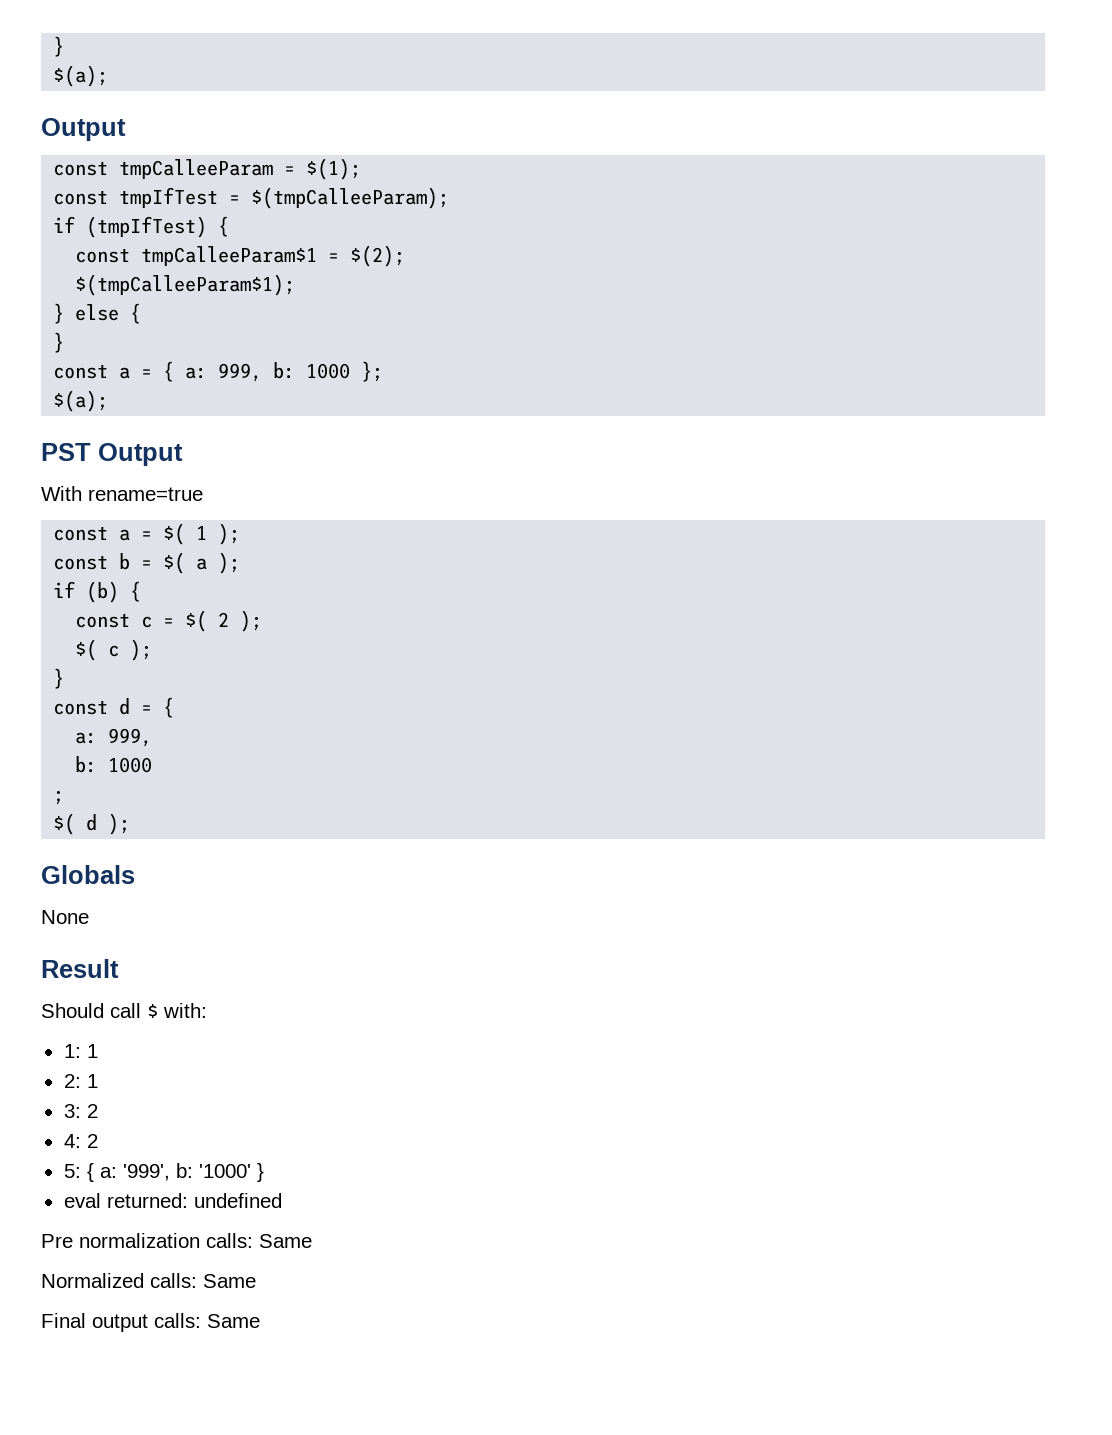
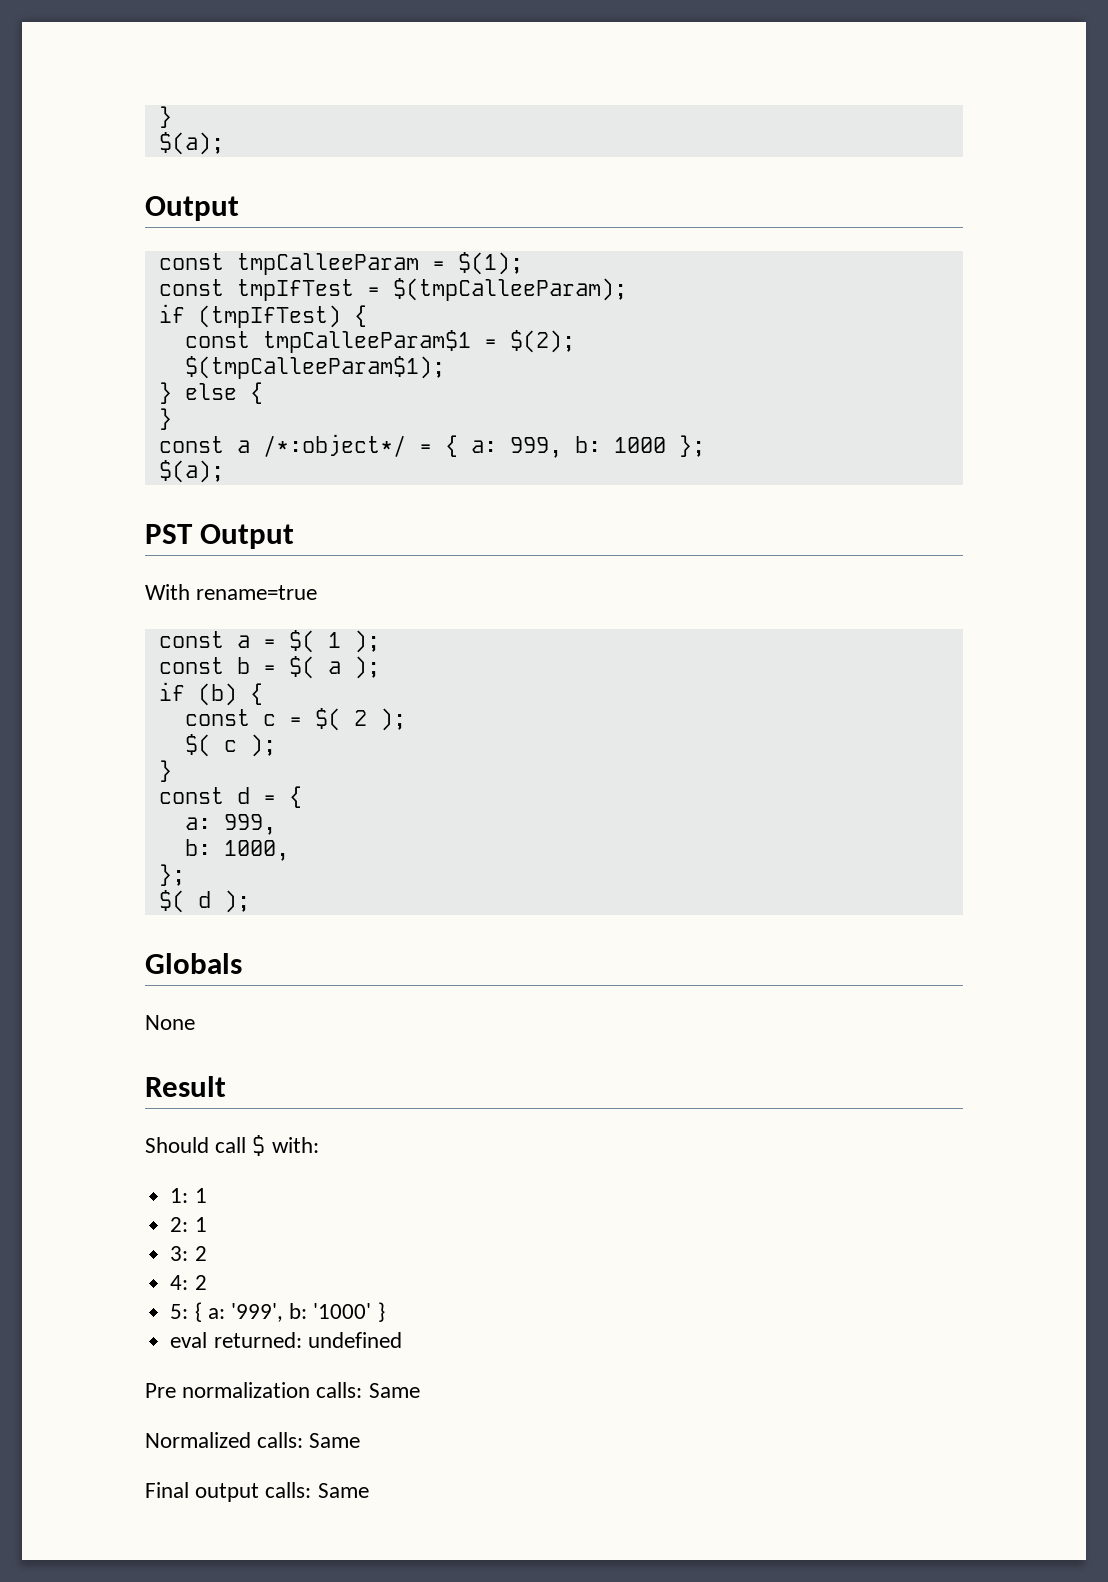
- const a = { a: 999, b: 1000 };
+ const a /*:object*/ = { a: 999, b: 1000 };
  const d = {
  a: 999,
- b: 1000
- ;
+ b: 1000,
+ };

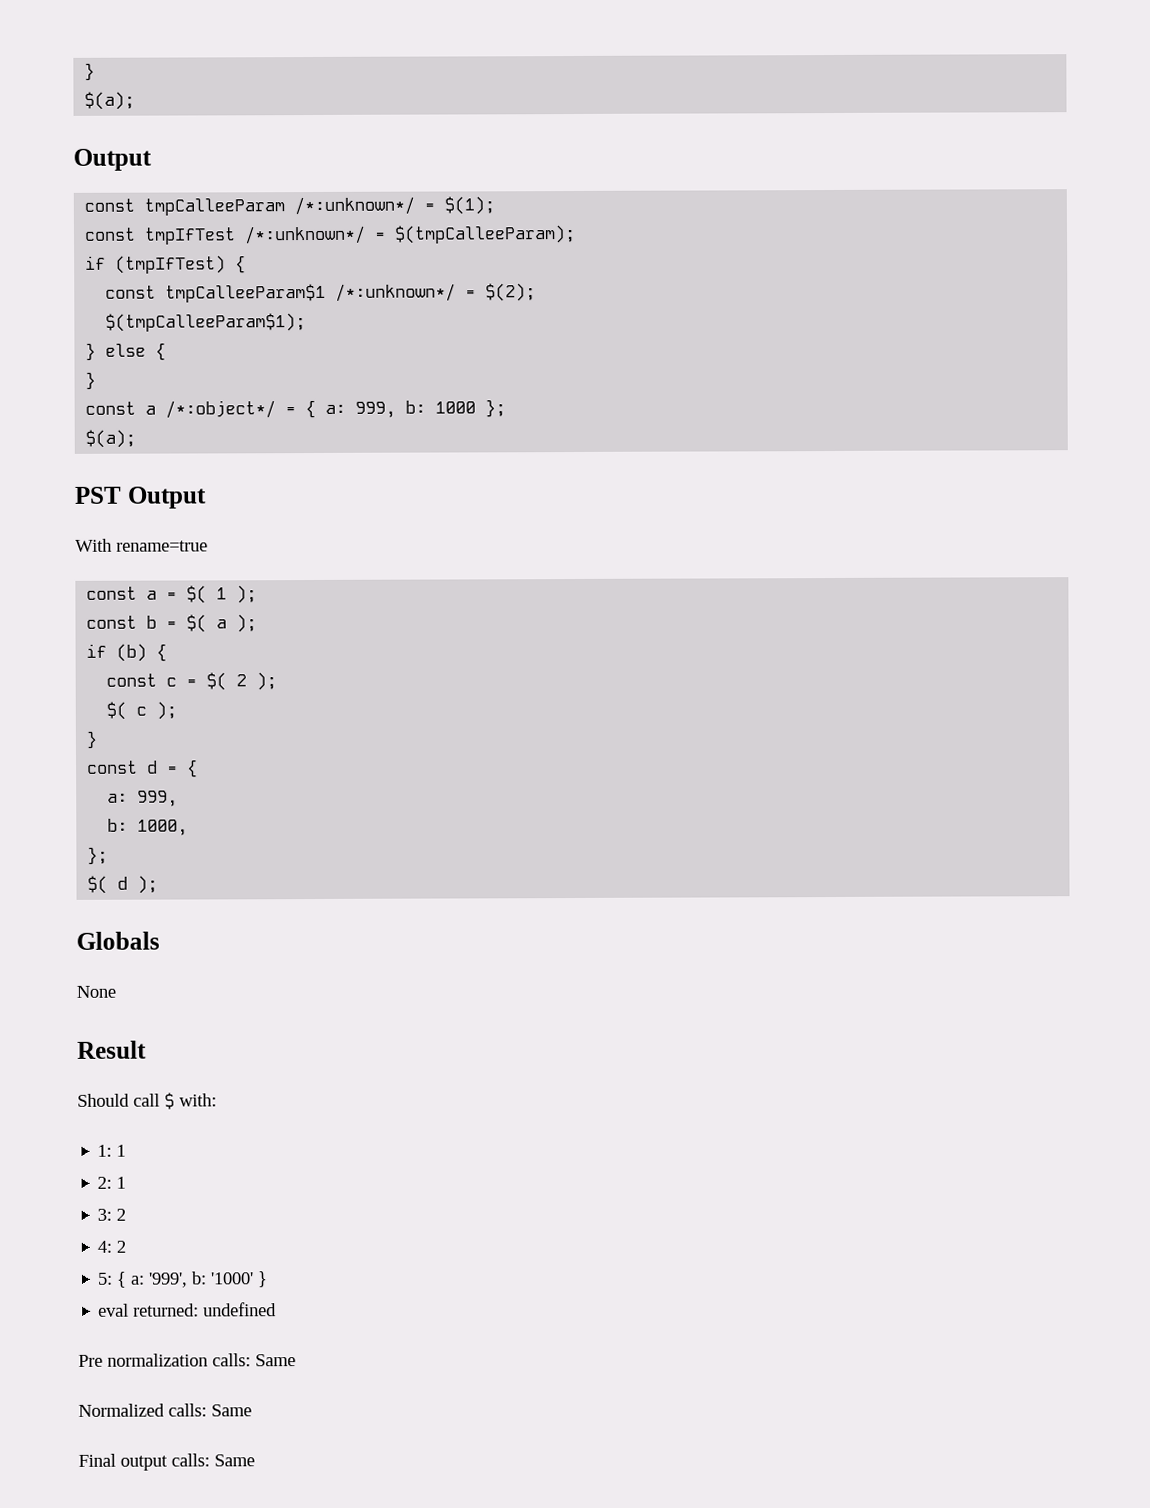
- const tmpCalleeParam = $(1);
+ const tmpCalleeParam /*:unknown*/ = $(1);
- const tmpIfTest = $(tmpCalleeParam);
+ const tmpIfTest /*:unknown*/ = $(tmpCalleeParam);
- const tmpCalleeParam$1 = $(2);
+ const tmpCalleeParam$1 /*:unknown*/ = $(2);

